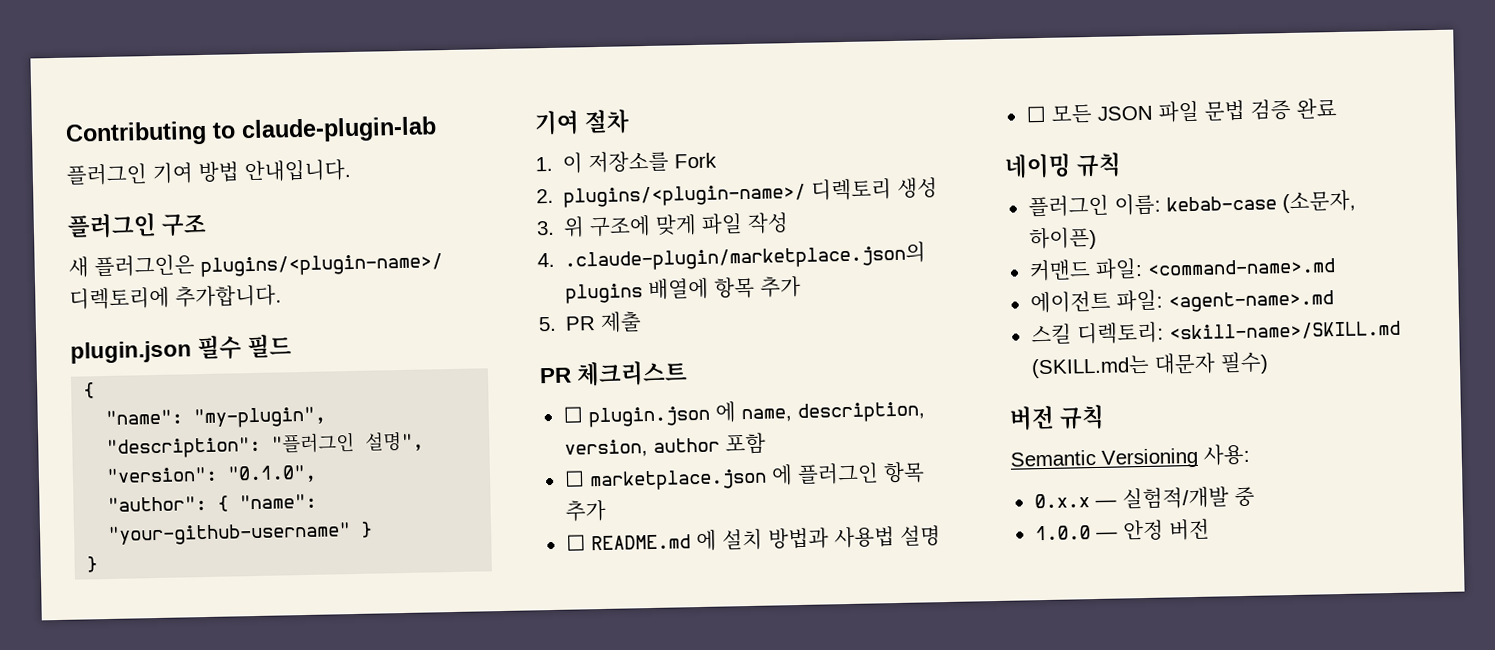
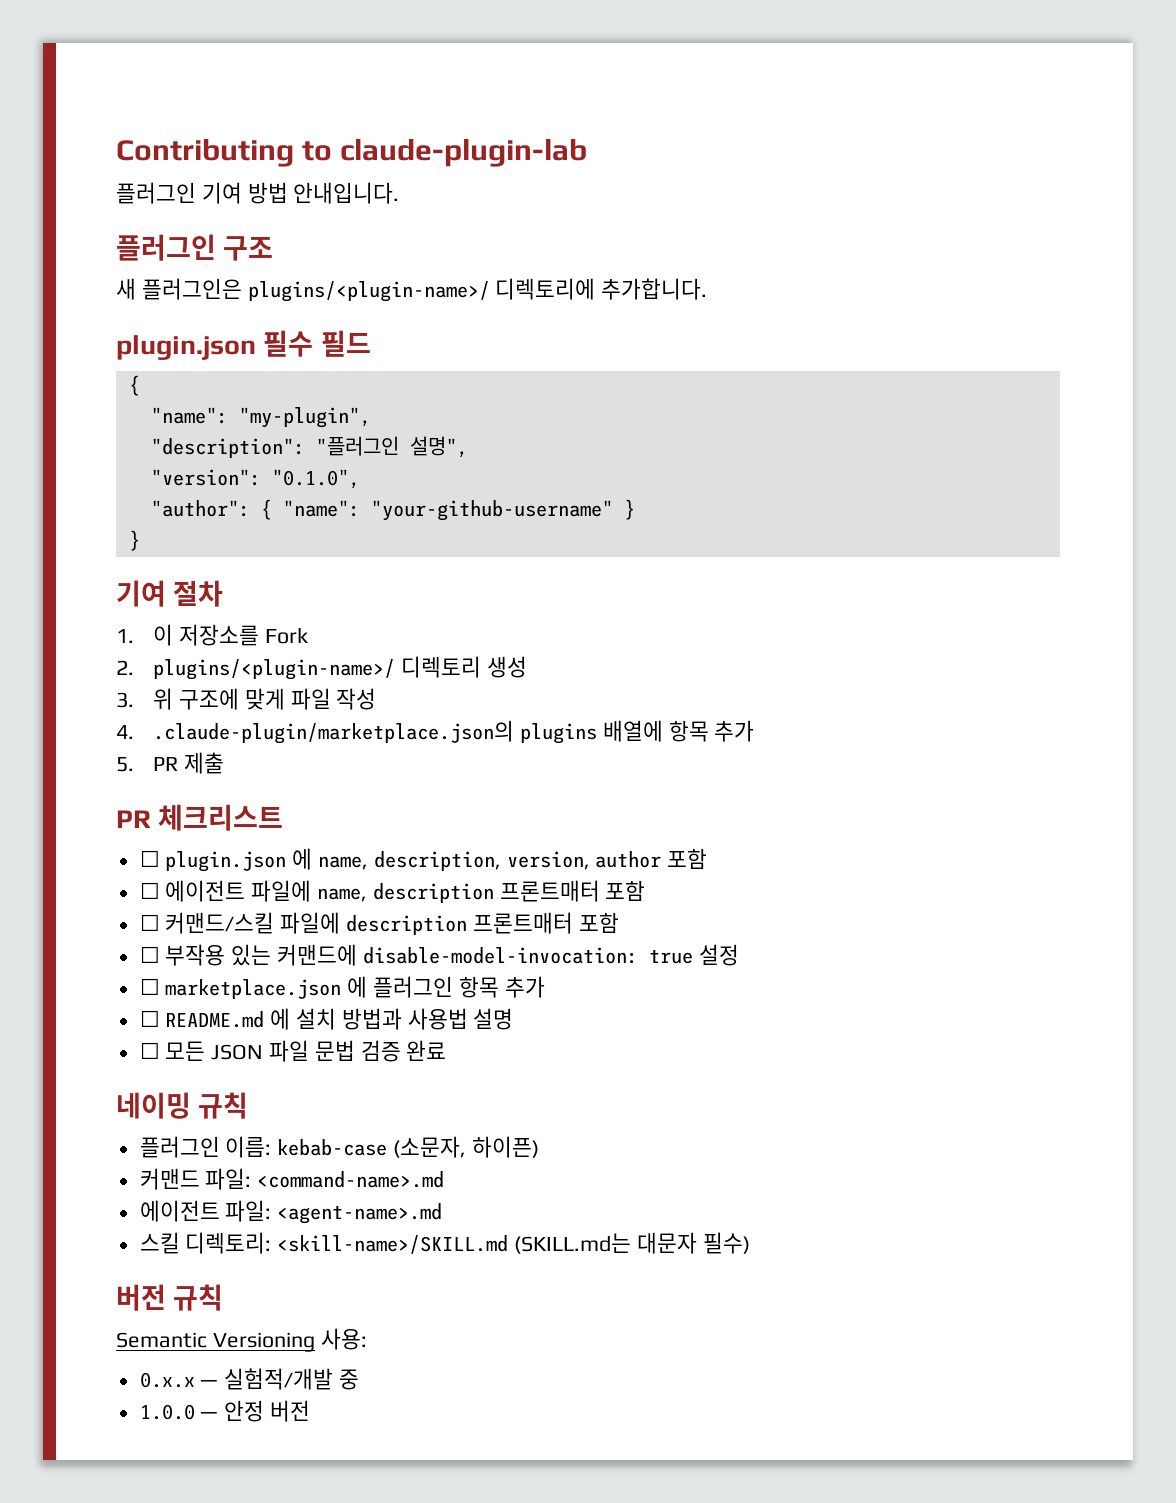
+ ☐ 에이전트 파일에 name, description 프론트매터 포함
+ ☐ 커맨드/스킬 파일에 description 프론트매터 포함
+ ☐ 부작용 있는 커맨드에 disable-model-invocation: true 설정

